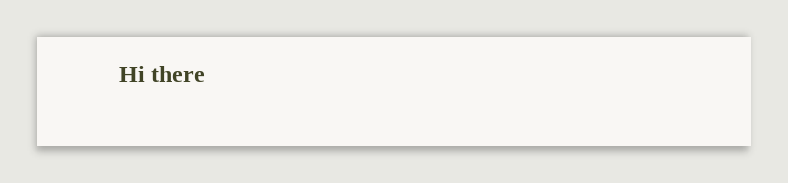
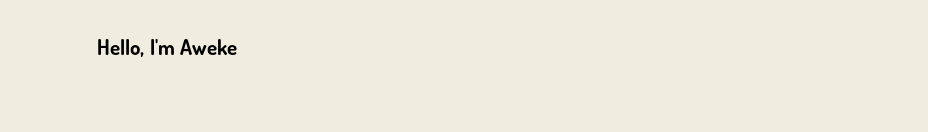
- Hi there
+ Hello, I'm Aweke

